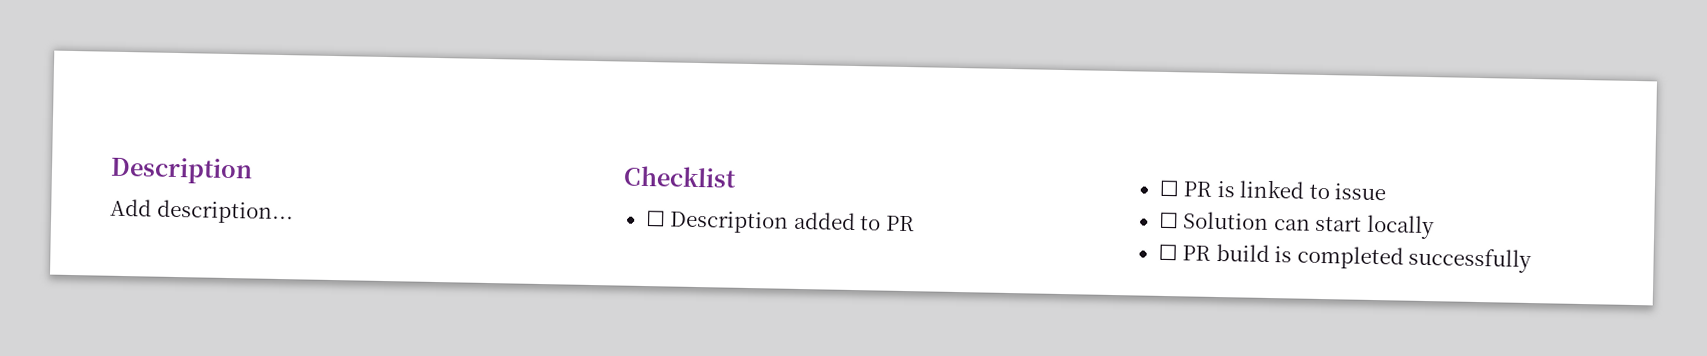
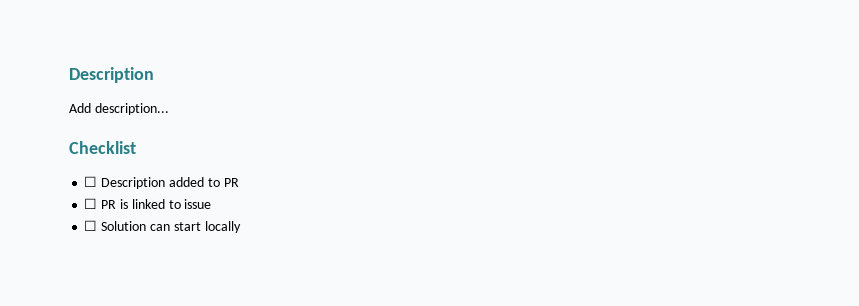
- ☐ PR build is completed successfully

